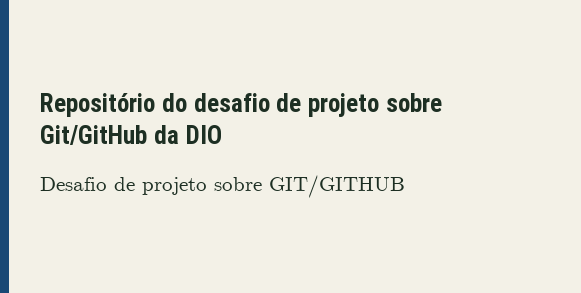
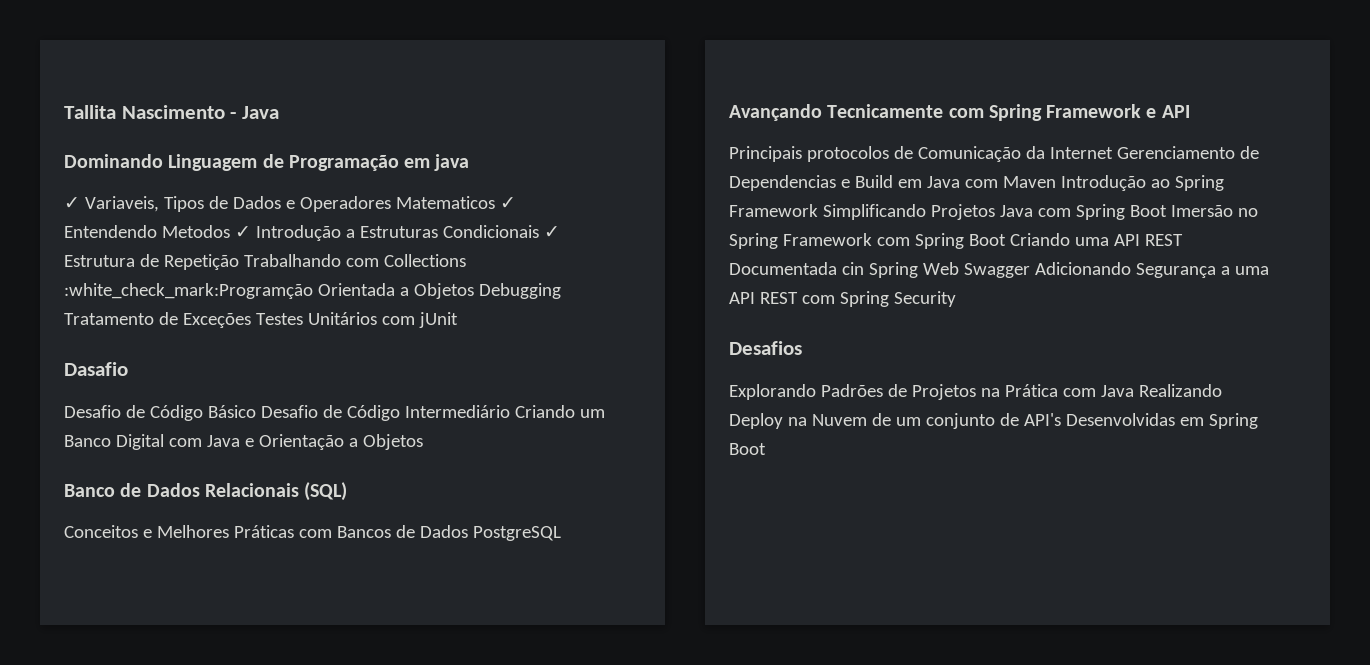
- Repositório do desafio de projeto sobre Git/GitHub da DIO
- Desafio de projeto sobre GIT/GITHUB
+ Tallita Nascimento - Java
+ Dominando Linguagem de Programação em java
+ ✓ Variaveis, Tipos de Dados e Operadores Matematicos ✓ Entendendo Metodos ✓ Introdução a Estruturas Condicionais ✓ Estrutura de Repetição Trabalhando com Collections :white_check_mark:Programção Orientada a Objetos Debugging Tratamento de Exceções Testes Unitários com jUnit
+ Dasafio
+ Desafio de Código Básico Desafio de Código Intermediário Criando um Banco Digital com Java e Orientação a Objetos
+ Banco de Dados Relacionais (SQL)
+ Conceitos e Melhores Práticas com Bancos de Dados PostgreSQL
+ Avançando Tecnicamente com Spring Framework e API
+ Principais protocolos de Comunicação da Internet Gerenciamento de Dependencias e Build em Java com Maven Introdução ao Spring Framework Simplificando Projetos Java com Spring Boot Imersão no Spring Framework com Spring Boot Criando uma API REST Documentada cin Spring Web Swagger Adicionando Segurança a uma API REST com Spring Security
+ Desafios
+ Explorando Padrões de Projetos na Prática com Java Realizando Deploy na Nuvem de um conjunto de API's Desenvolvidas em Spring Boot

